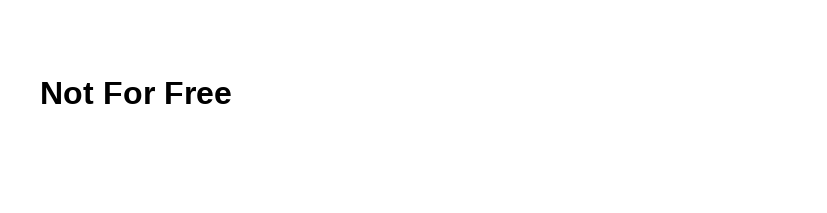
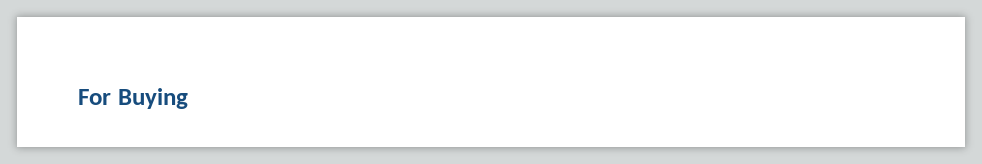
- Not For Free
+ For Buying

